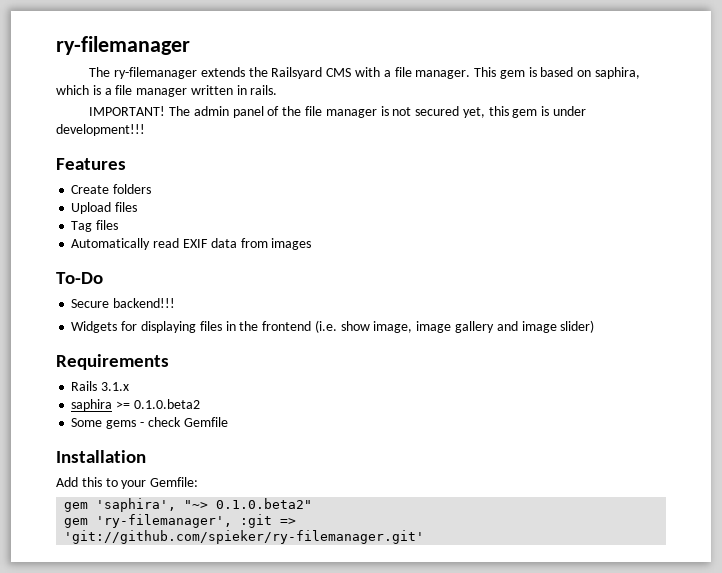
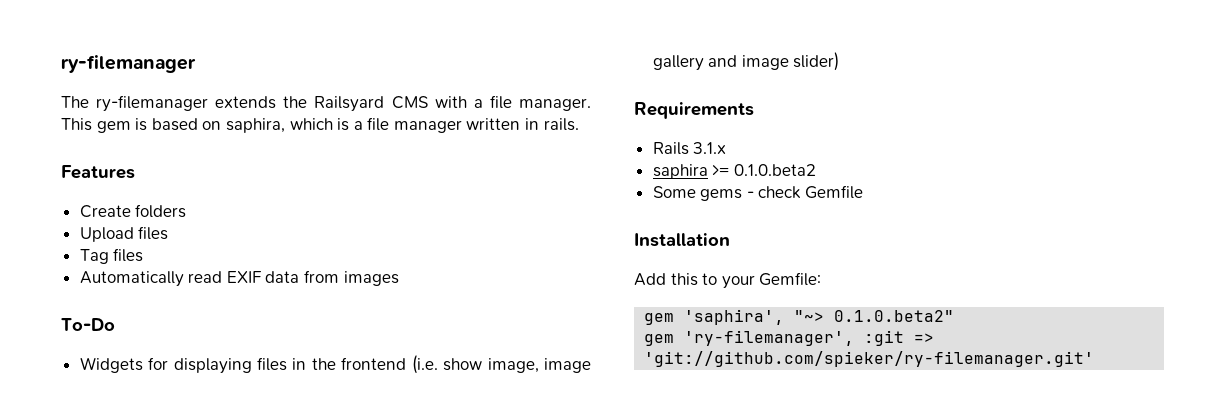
- IMPORTANT! The admin panel of the file manager is not secured yet, this gem is under development!!!
- Secure backend!!!

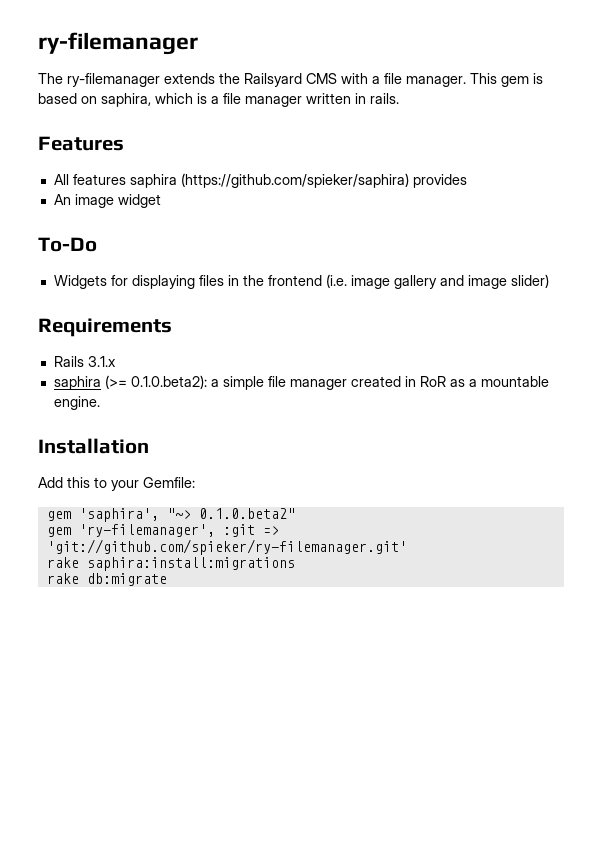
- Create folders
- Upload files
- Tag files
- Automatically read EXIF data from images
+ All features saphira (https://github.com/spieker/saphira) provides
+ An image widget
- Widgets for displaying files in the frontend (i.e. show image, image gallery and image slider)
+ Widgets for displaying files in the frontend (i.e. image gallery and image slider)
- saphira >= 0.1.0.beta2
- Some gems - check Gemfile
+ saphira (>= 0.1.0.beta2): a simple file manager created in RoR as a mountable engine.
+ rake saphira:install:migrations
+ rake db:migrate

